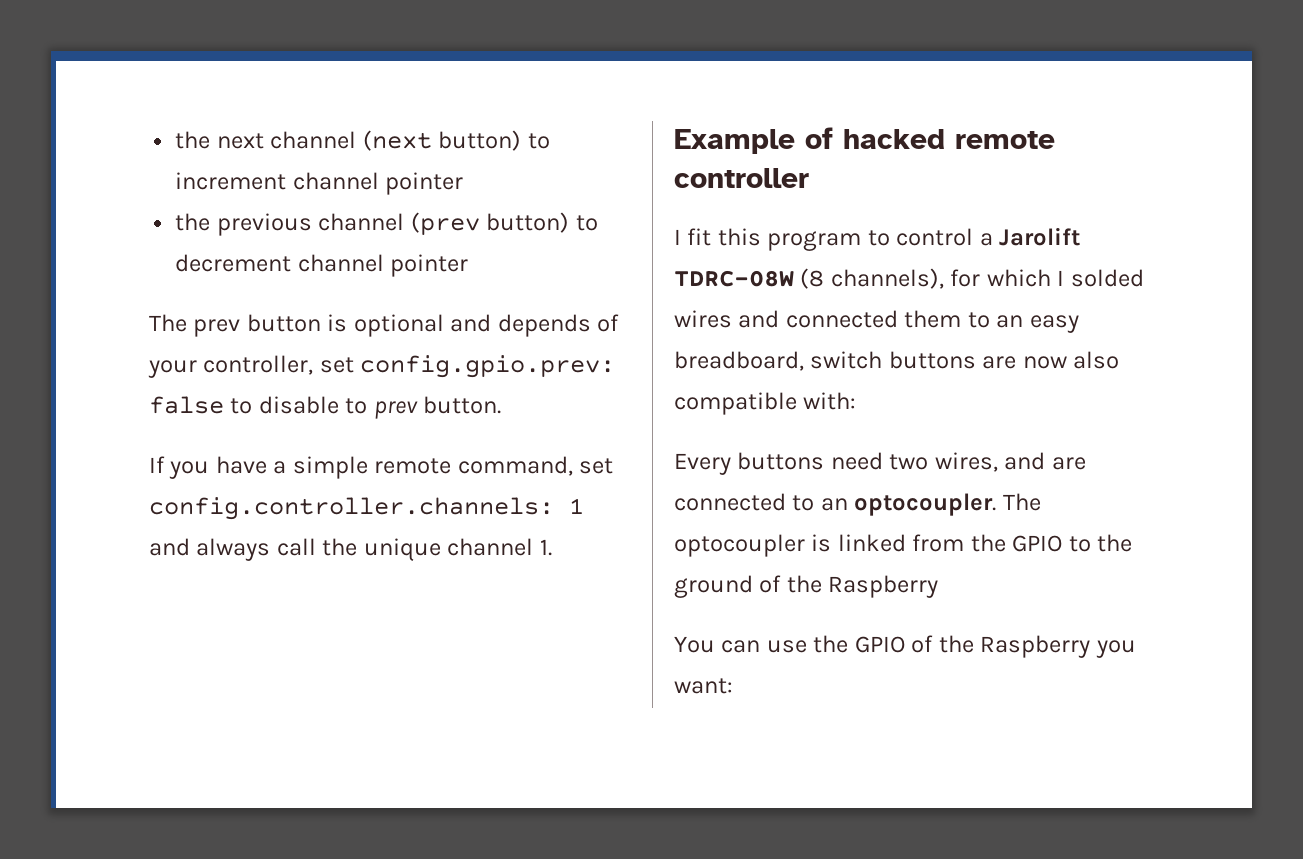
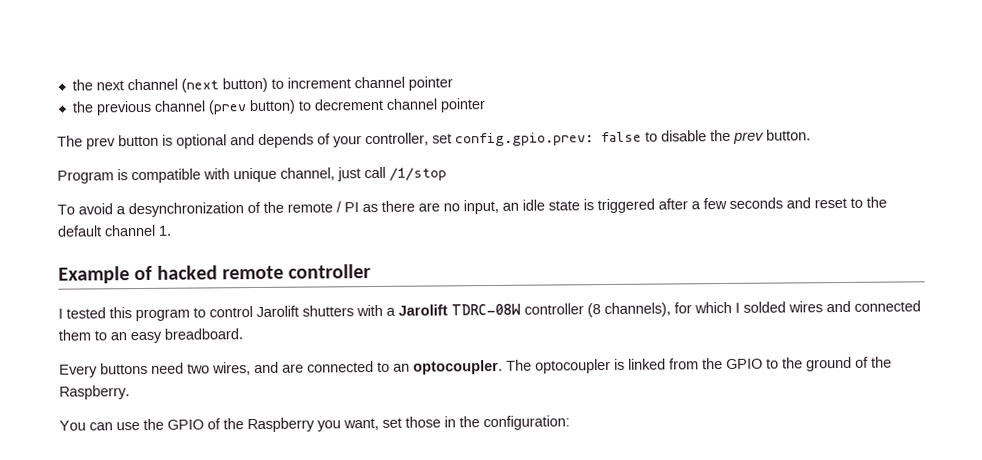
- The prev button is optional and depends of your controller, set config.gpio.prev: false to disable to prev button.
+ The prev button is optional and depends of your controller, set config.gpio.prev: false to disable the prev button.
- If you have a simple remote command, set config.controller.channels: 1 and always call the unique channel 1.
+ Program is compatible with unique channel, just call /1/stop
+ To avoid a desynchronization of the remote / PI as there are no input, an idle state is triggered after a few seconds and reset to the default channel 1.
- I fit this program to control a Jarolift TDRC-08W (8 channels), for which I solded wires and connected them to an easy breadboard, switch buttons are now also compatible with:
+ I tested this program to control Jarolift shutters with a Jarolift TDRC-08W controller (8 channels), for which I solded wires and connected them to an easy breadboard.
- The optocoupler is linked from the GPIO to the ground of the Raspberry
+ The optocoupler is linked from the GPIO to the ground of the Raspberry.
- You can use the GPIO of the Raspberry you want:
+ You can use the GPIO of the Raspberry you want, set those in the configuration:

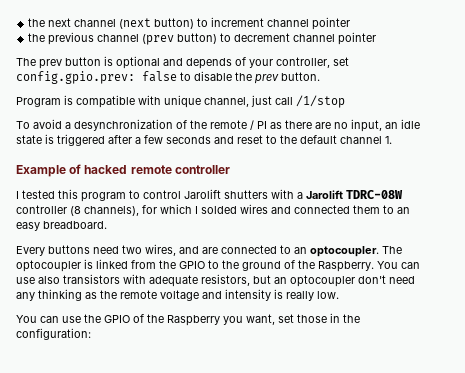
+ You can use also transistors with adequate resistors, but an optocoupler don't need any thinking as the remote voltage and intensity is really low.

